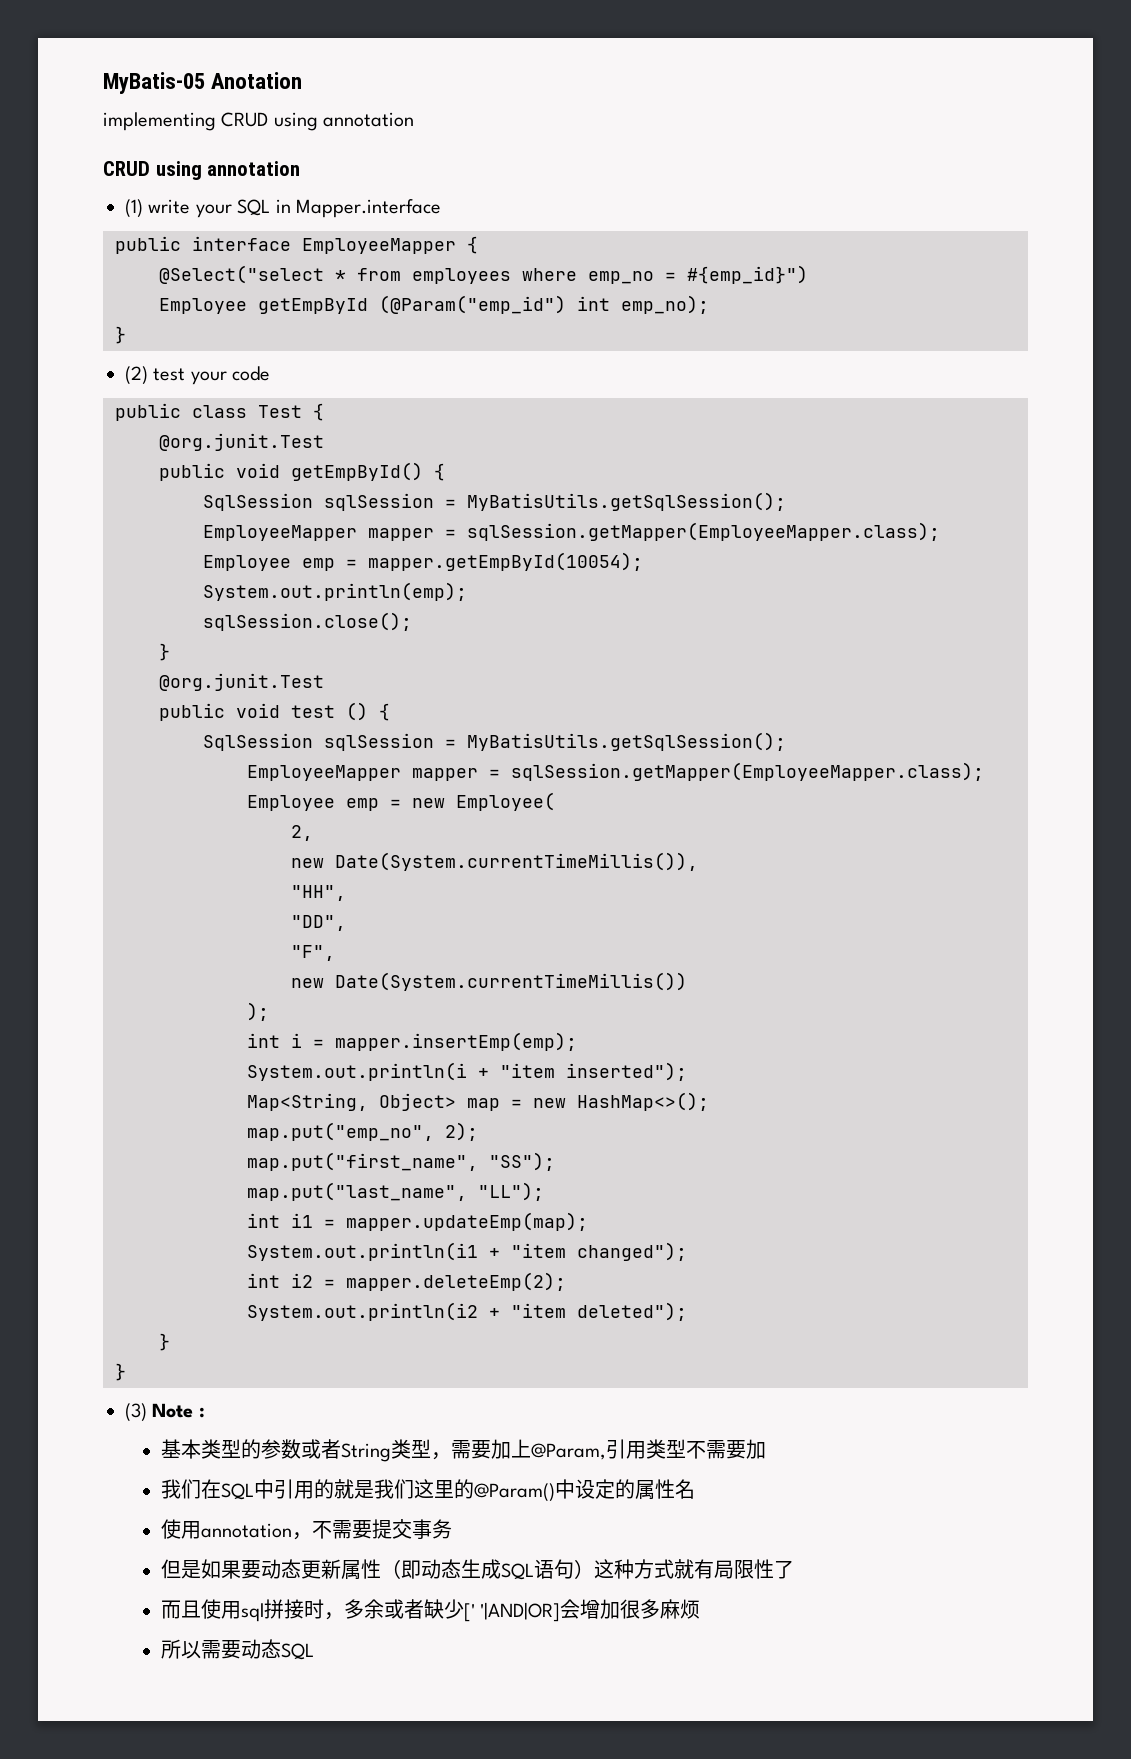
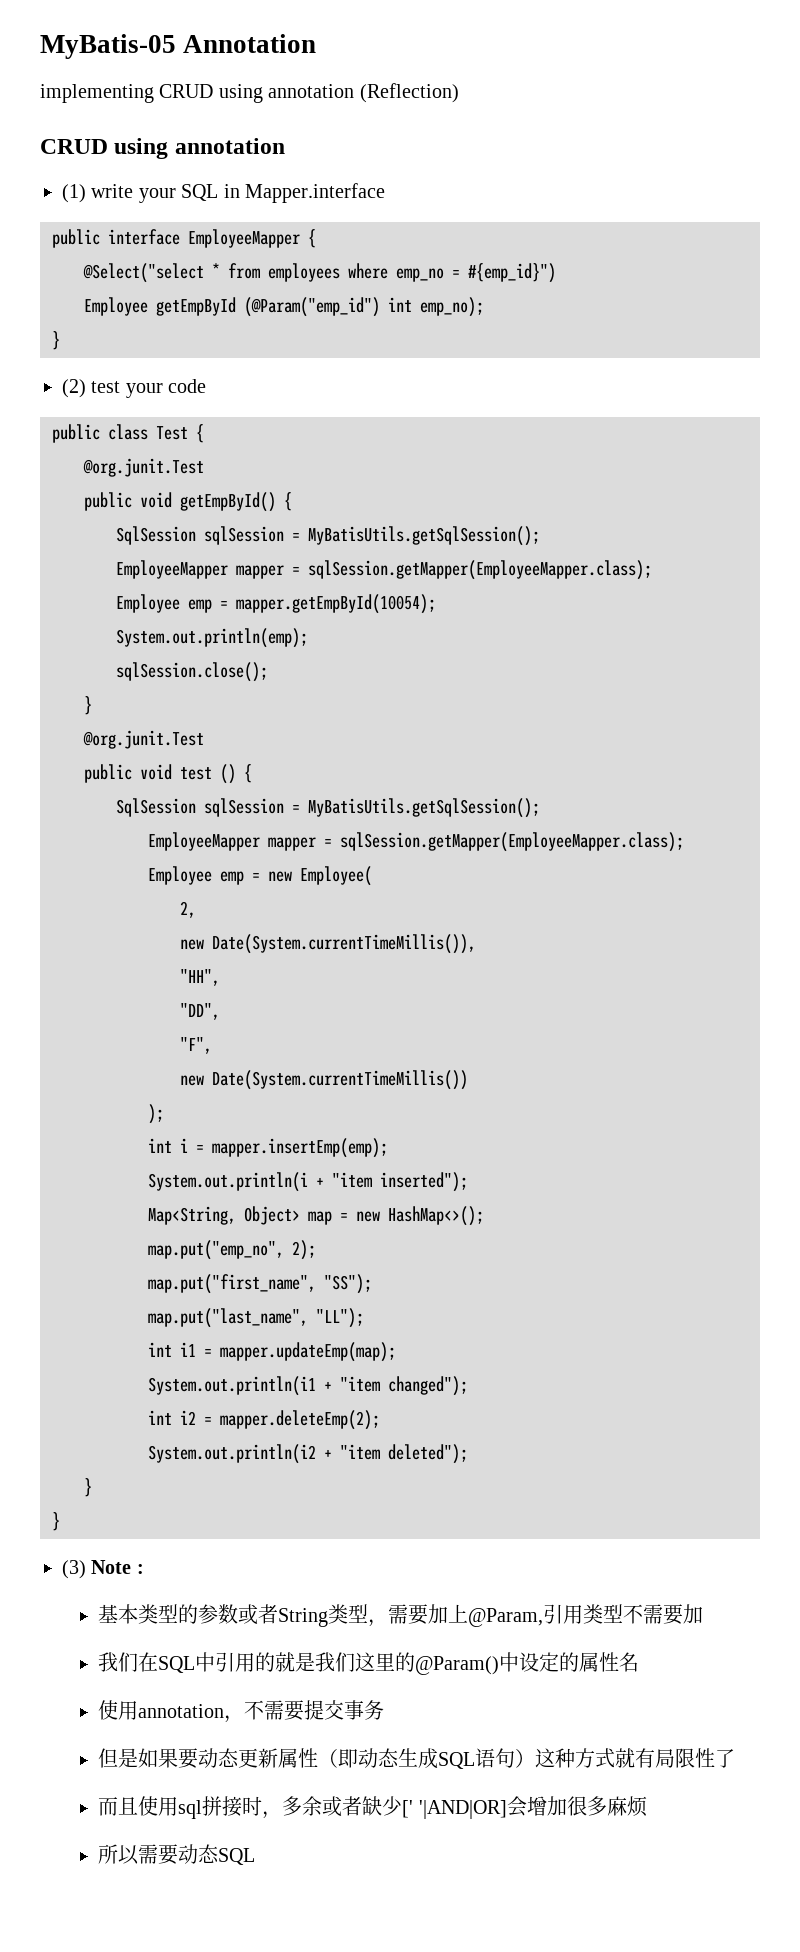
- MyBatis-05 Anotation
+ MyBatis-05 Annotation
- implementing CRUD using annotation
+ implementing CRUD using annotation (Reflection)

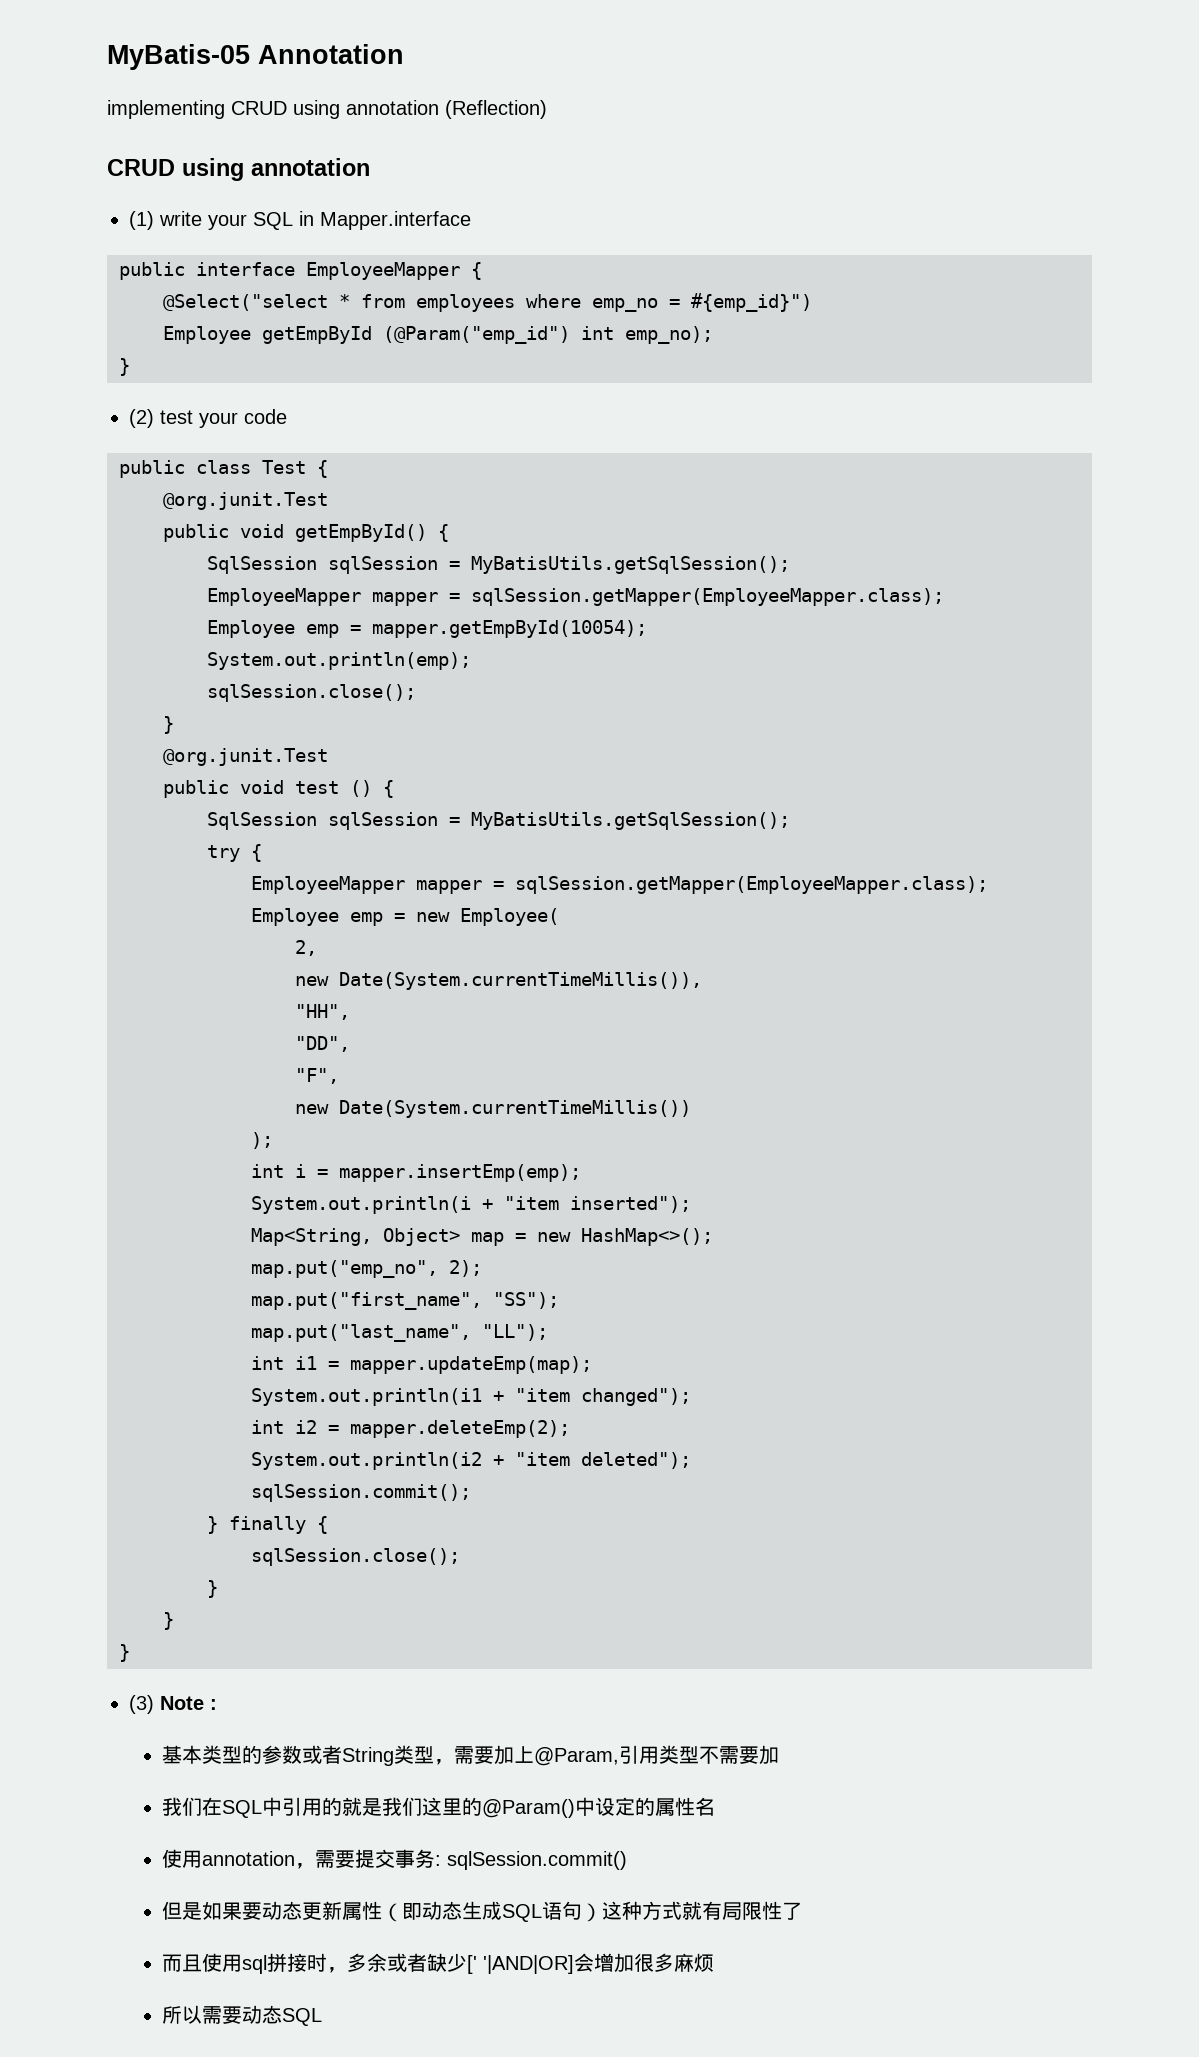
+ try {
+ sqlSession.commit();
+ } finally {
+ sqlSession.close();
+ }
- 使用annotation，不需要提交事务
+ 使用annotation，需要提交事务: sqlSession.commit()

